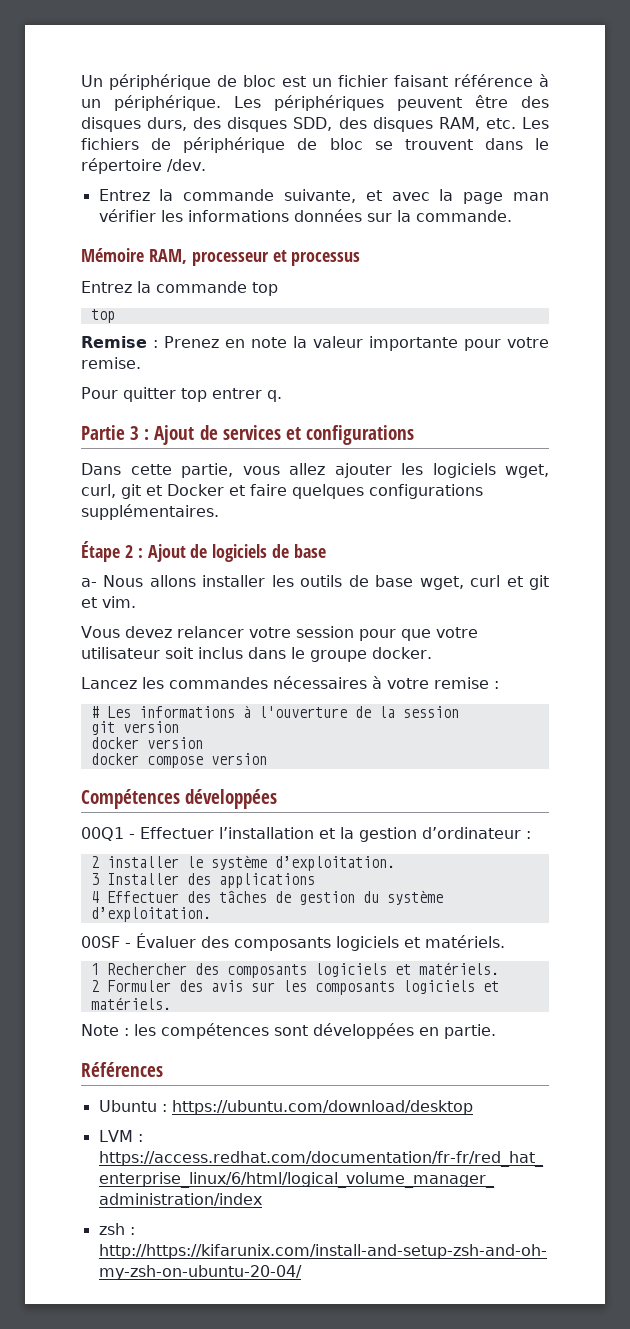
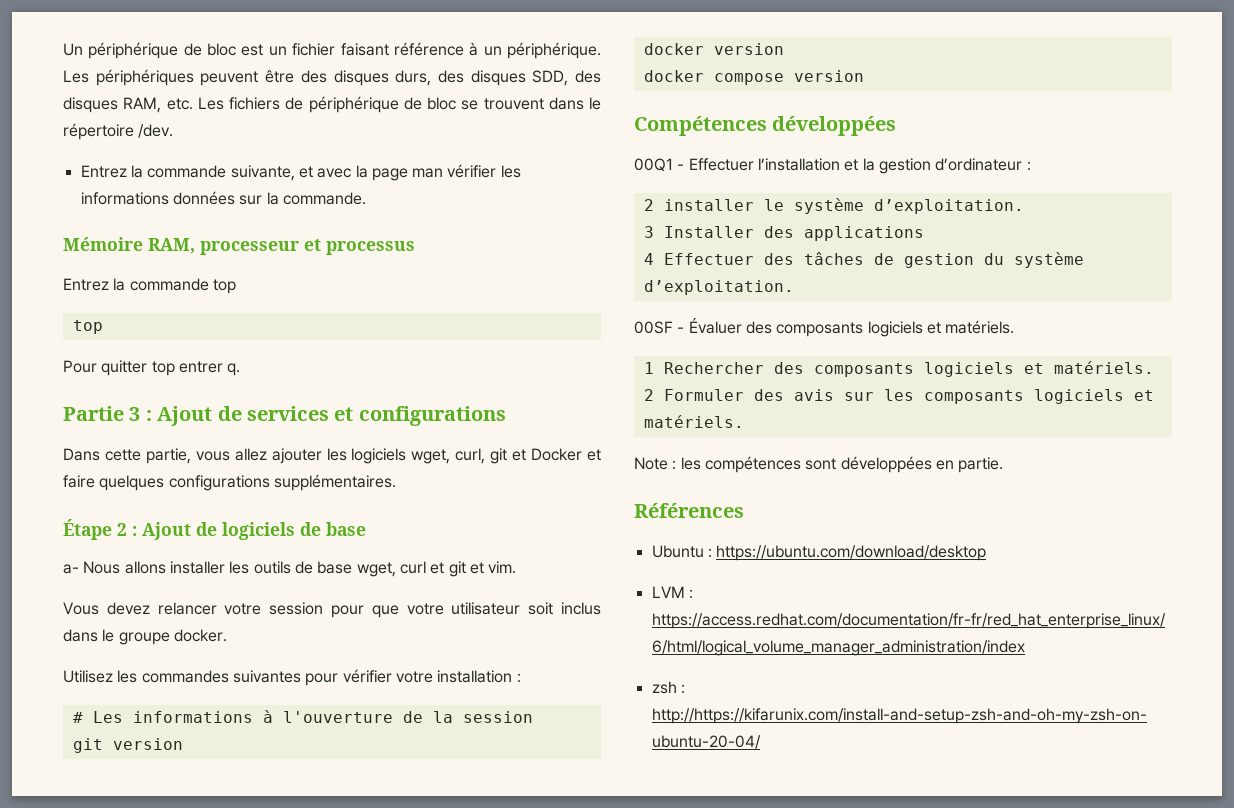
- Remise : Prenez en note la valeur importante pour votre remise.
- Lancez les commandes nécessaires à votre remise :
+ Utilisez les commandes suivantes pour vérifier votre installation :

